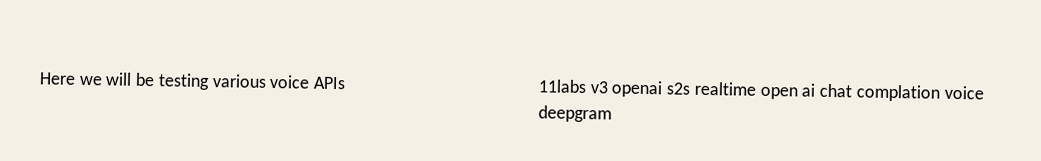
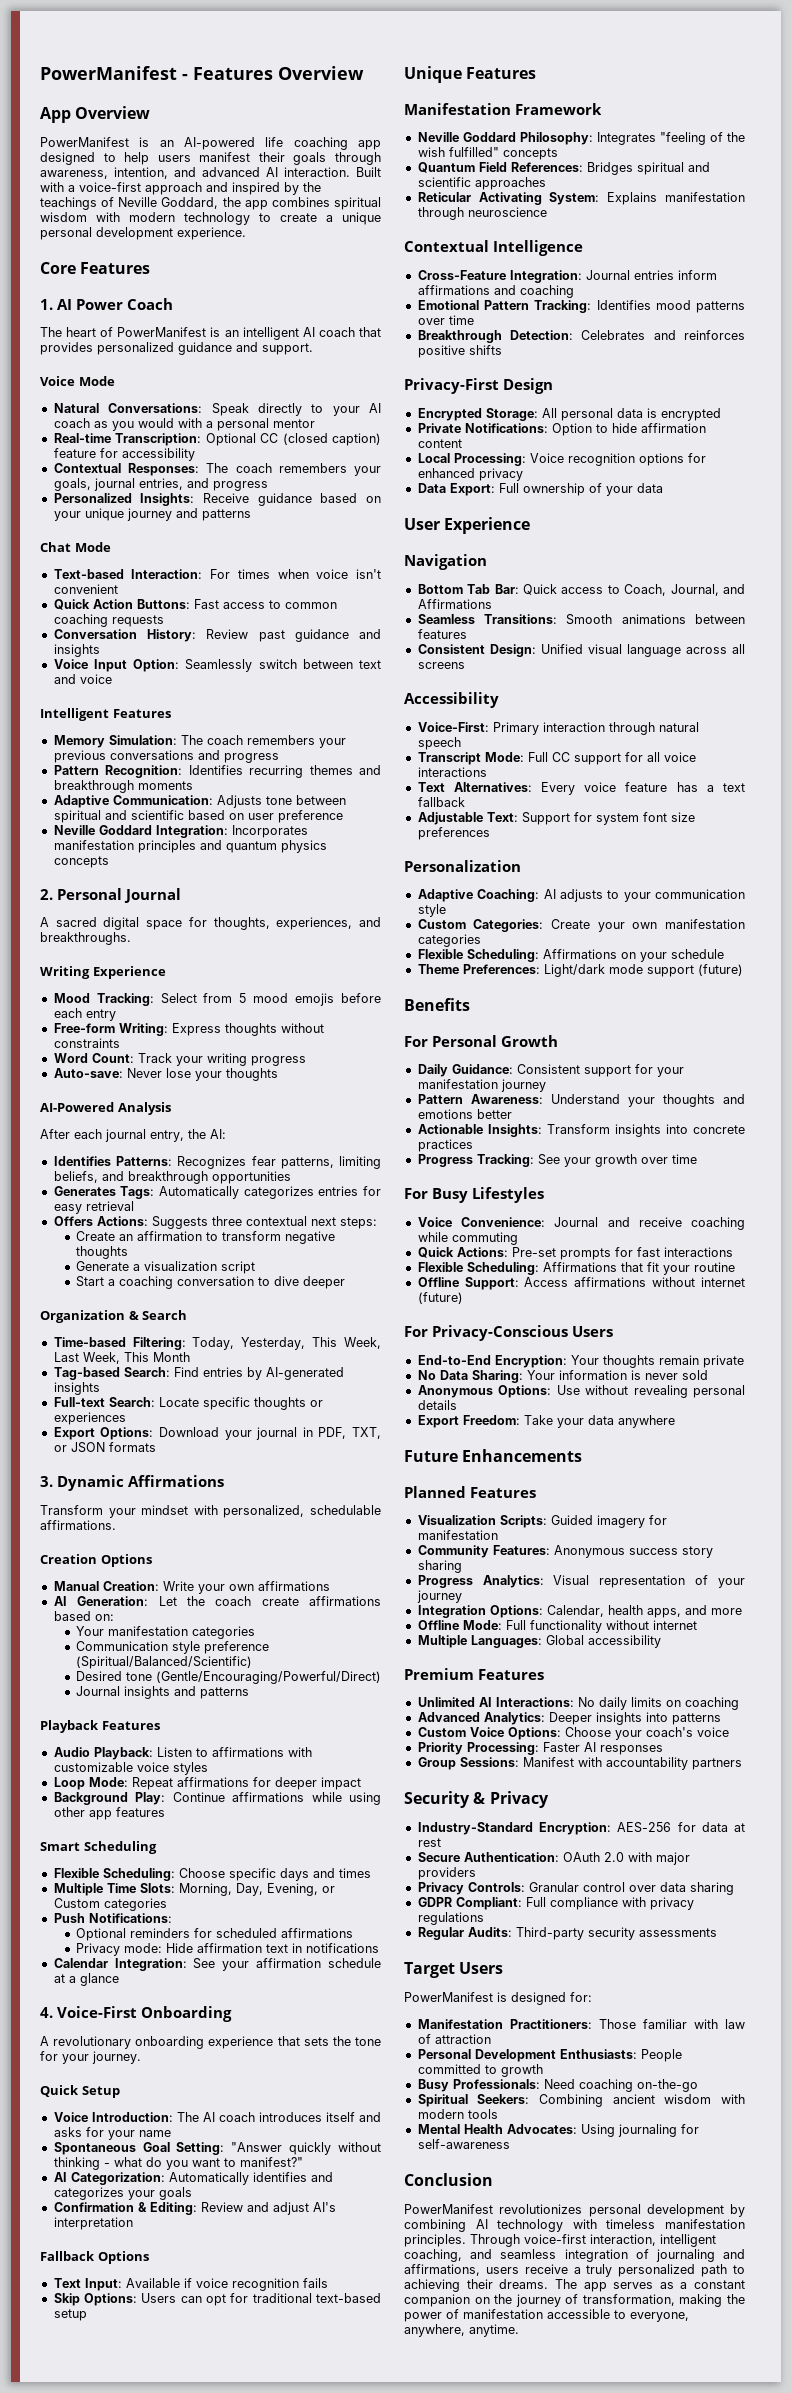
- Here we will be testing various voice APIs
- 11labs v3 openai s2s realtime open ai chat complation voice deepgram
+ PowerManifest - Features Overview
+ App Overview
+ PowerManifest is an AI-powered life coaching app designed to help users manifest their goals through awareness, intention, and advanced AI interaction. Built with a voice-first approach and inspired by the teachings of Neville Goddard, the app combines spiritual wisdom with modern technology to create a unique personal development experience.
+ Core Features
+ 1. AI Power Coach
+ The heart of PowerManifest is an intelligent AI coach that provides personalized guidance and support.
+ Voice Mode
+ Natural Conversations: Speak directly to your AI coach as you would with a personal mentor
+ Real-time Transcription: Optional CC (closed caption) feature for accessibility
+ Contextual Responses: The coach remembers your goals, journal entries, and progress
+ Personalized Insights: Receive guidance based on your unique journey and patterns
+ Chat Mode
+ Text-based Interaction: For times when voice isn't convenient
+ Quick Action Buttons: Fast access to common coaching requests
+ Conversation History: Review past guidance and insights
+ Voice Input Option: Seamlessly switch between text and voice
+ Intelligent Features
+ Memory Simulation: The coach remembers your previous conversations and progress
+ Pattern Recognition: Identifies recurring themes and breakthrough moments
+ Adaptive Communication: Adjusts tone between spiritual and scientific based on user preference
+ Neville Goddard Integration: Incorporates manifestation principles and quantum physics concepts
+ 2. Personal Journal
+ A sacred digital space for thoughts, experiences, and breakthroughs.
+ Writing Experience
+ Mood Tracking: Select from 5 mood emojis before each entry
+ Free-form Writing: Express thoughts without constraints
+ Word Count: Track your writing progress
+ Auto-save: Never lose your thoughts
+ AI-Powered Analysis
+ After each journal entry, the AI:
+ Identifies Patterns: Recognizes fear patterns, limiting beliefs, and breakthrough opportunities
+ Generates Tags: Automatically categorizes entries for easy retrieval
+ Offers Actions: Suggests three contextual next steps:
+ Create an affirmation to transform negative thoughts
+ Generate a visualization script
+ Start a coaching conversation to dive deeper
+ Organization & Search
+ Time-based Filtering: Today, Yesterday, This Week, Last Week, This Month
+ Tag-based Search: Find entries by AI-generated insights
+ Full-text Search: Locate specific thoughts or experiences
+ Export Options: Download your journal in PDF, TXT, or JSON formats
+ 3. Dynamic Affirmations
+ Transform your mindset with personalized, schedulable affirmations.
+ Creation Options
+ Manual Creation: Write your own affirmations
+ AI Generation: Let the coach create affirmations based on:
+ Your manifestation categories
+ Communication style preference (Spiritual/Balanced/Scientific)
+ Desired tone (Gentle/Encouraging/Powerful/Direct)
+ Journal insights and patterns
+ Playback Features
+ Audio Playback: Listen to affirmations with customizable voice styles
+ Loop Mode: Repeat affirmations for deeper impact
+ Background Play: Continue affirmations while using other app features
+ Smart Scheduling
+ Flexible Scheduling: Choose specific days and times
+ Multiple Time Slots: Morning, Day, Evening, or Custom categories
+ Push Notifications:
+ Optional reminders for scheduled affirmations
+ Privacy mode: Hide affirmation text in notifications
+ Calendar Integration: See your affirmation schedule at a glance
+ 4. Voice-First Onboarding
+ A revolutionary onboarding experience that sets the tone for your journey.
+ Quick Setup
+ Voice Introduction: The AI coach introduces itself and asks for your name
+ Spontaneous Goal Setting: "Answer quickly without thinking - what do you want to manifest?"
+ AI Categorization: Automatically identifies and categorizes your goals
+ Confirmation & Editing: Review and adjust AI's interpretation
+ Fallback Options
+ Text Input: Available if voice recognition fails
+ Skip Options: Users can opt for traditional text-based setup
+ Unique Features
+ Manifestation Framework
+ Neville Goddard Philosophy: Integrates "feeling of the wish fulfilled" concepts
+ Quantum Field References: Bridges spiritual and scientific approaches
+ Reticular Activating System: Explains manifestation through neuroscience
+ Contextual Intelligence
+ Cross-Feature Integration: Journal entries inform affirmations and coaching
+ Emotional Pattern Tracking: Identifies mood patterns over time
+ Breakthrough Detection: Celebrates and reinforces positive shifts
+ Privacy-First Design
+ Encrypted Storage: All personal data is encrypted
+ Private Notifications: Option to hide affirmation content
+ Local Processing: Voice recognition options for enhanced privacy
+ Data Export: Full ownership of your data
+ User Experience
+ Navigation
+ Bottom Tab Bar: Quick access to Coach, Journal, and Affirmations
+ Seamless Transitions: Smooth animations between features
+ Consistent Design: Unified visual language across all screens
+ Accessibility
+ Voice-First: Primary interaction through natural speech
+ Transcript Mode: Full CC support for all voice interactions
+ Text Alternatives: Every voice feature has a text fallback
+ Adjustable Text: Support for system font size preferences
+ Personalization
+ Adaptive Coaching: AI adjusts to your communication style
+ Custom Categories: Create your own manifestation categories
+ Flexible Scheduling: Affirmations on your schedule
+ Theme Preferences: Light/dark mode support (future)
+ Benefits
+ For Personal Growth
+ Daily Guidance: Consistent support for your manifestation journey
+ Pattern Awareness: Understand your thoughts and emotions better
+ Actionable Insights: Transform insights into concrete practices
+ Progress Tracking: See your growth over time
+ For Busy Lifestyles
+ Voice Convenience: Journal and receive coaching while commuting
+ Quick Actions: Pre-set prompts for fast interactions
+ Flexible Scheduling: Affirmations that fit your routine
+ Offline Support: Access affirmations without internet (future)
+ For Privacy-Conscious Users
+ End-to-End Encryption: Your thoughts remain private
+ No Data Sharing: Your information is never sold
+ Anonymous Options: Use without revealing personal details
+ Export Freedom: Take your data anywhere
+ Future Enhancements
+ Planned Features
+ Visualization Scripts: Guided imagery for manifestation
+ Community Features: Anonymous success story sharing
+ Progress Analytics: Visual representation of your journey
+ Integration Options: Calendar, health apps, and more
+ Offline Mode: Full functionality without internet
+ Multiple Languages: Global accessibility
+ Premium Features
+ Unlimited AI Interactions: No daily limits on coaching
+ Advanced Analytics: Deeper insights into patterns
+ Custom Voice Options: Choose your coach's voice
+ Priority Processing: Faster AI responses
+ Group Sessions: Manifest with accountability partners
+ Security & Privacy
+ Industry-Standard Encryption: AES-256 for data at rest
+ Secure Authentication: OAuth 2.0 with major providers
+ Privacy Controls: Granular control over data sharing
+ GDPR Compliant: Full compliance with privacy regulations
+ Regular Audits: Third-party security assessments
+ Target Users
+ PowerManifest is designed for:
+ Manifestation Practitioners: Those familiar with law of attraction
+ Personal Development Enthusiasts: People committed to growth
+ Busy Professionals: Need coaching on-the-go
+ Spiritual Seekers: Combining ancient wisdom with modern tools
+ Mental Health Advocates: Using journaling for self-awareness
+ Conclusion
+ PowerManifest revolutionizes personal development by combining AI technology with timeless manifestation principles. Through voice-first interaction, intelligent coaching, and seamless integration of journaling and affirmations, users receive a truly personalized path to achieving their dreams. The app serves as a constant companion on the journey of transformation, making the power of manifestation accessible to everyone, anywhere, anytime.

